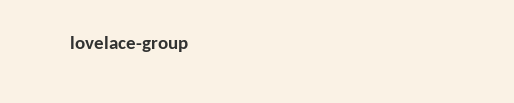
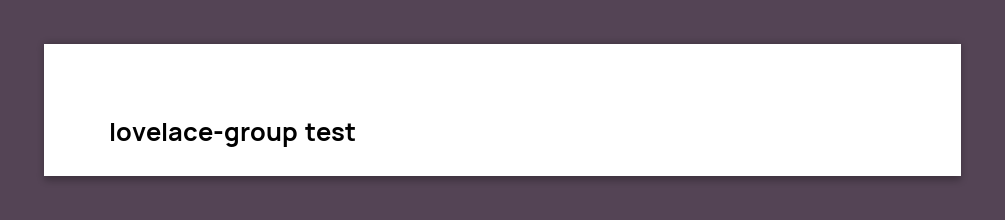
- lovelace-group
+ lovelace-group test

